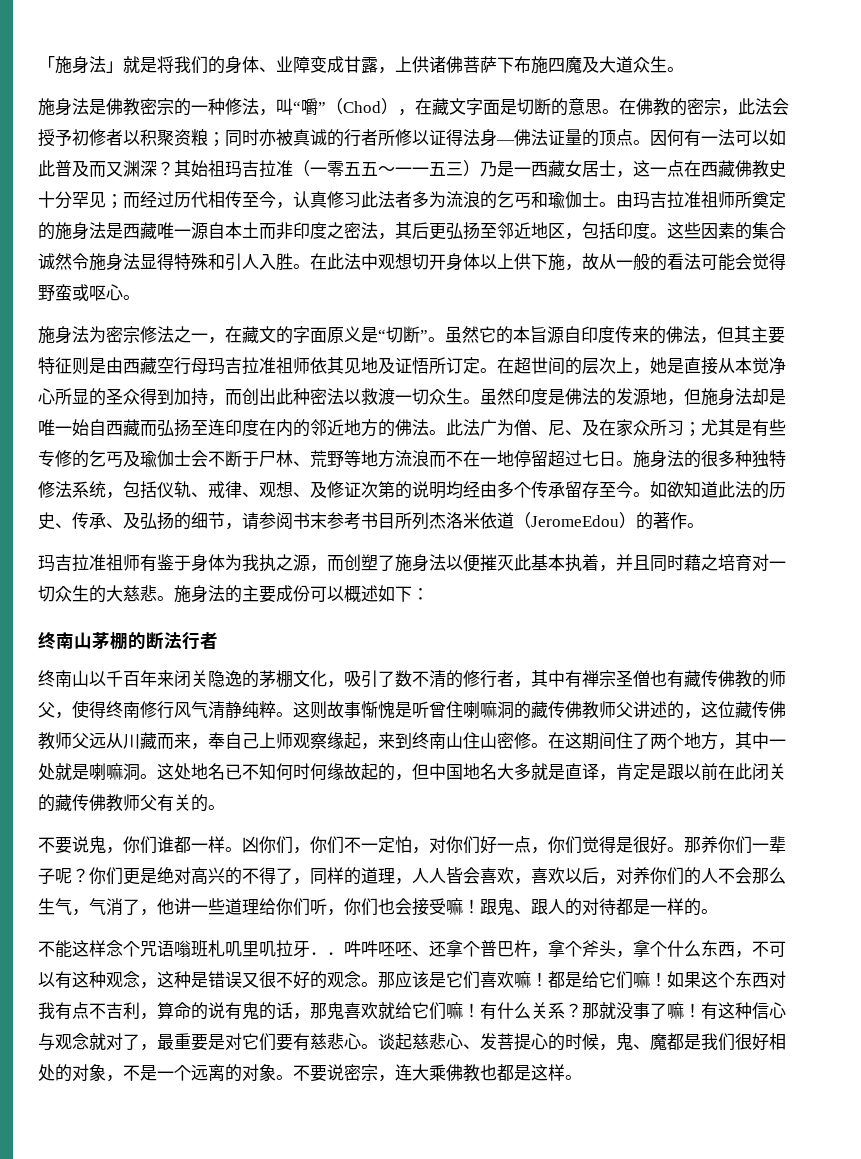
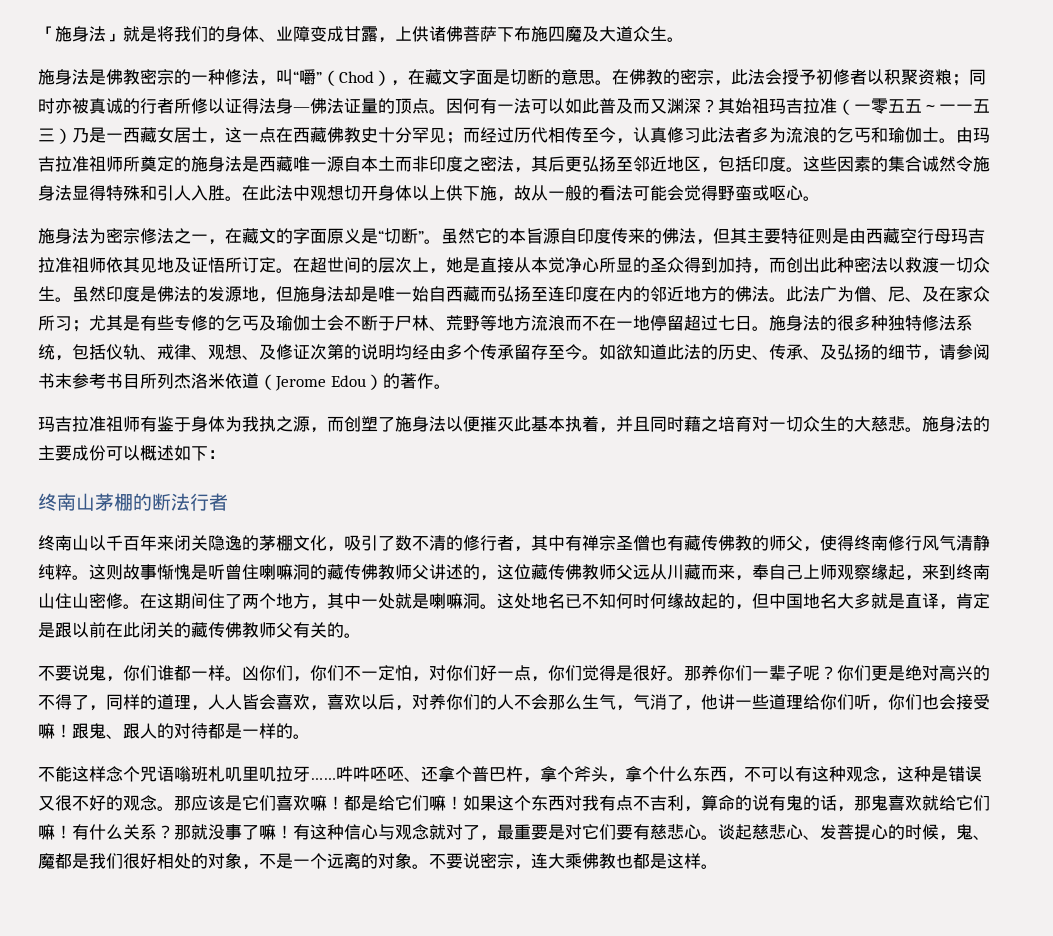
- 如欲知道此法的历史、传承、及弘扬的细节，请参阅书末参考书目所列杰洛米依道（JeromeEdou）的著作。
+ 如欲知道此法的历史、传承、及弘扬的细节，请参阅书末参考书目所列杰洛米依道（Jerome Edou）的著作。
- 不能这样念个咒语嗡班札叽里叽拉牙．．吽吽呸呸、还拿个普巴杵，拿个斧头，拿个什么东西，不可以有这种观念，这种是错误又很不好的观念。
+ 不能这样念个咒语嗡班札叽里叽拉牙……吽吽呸呸、还拿个普巴杵，拿个斧头，拿个什么东西，不可以有这种观念，这种是错误又很不好的观念。

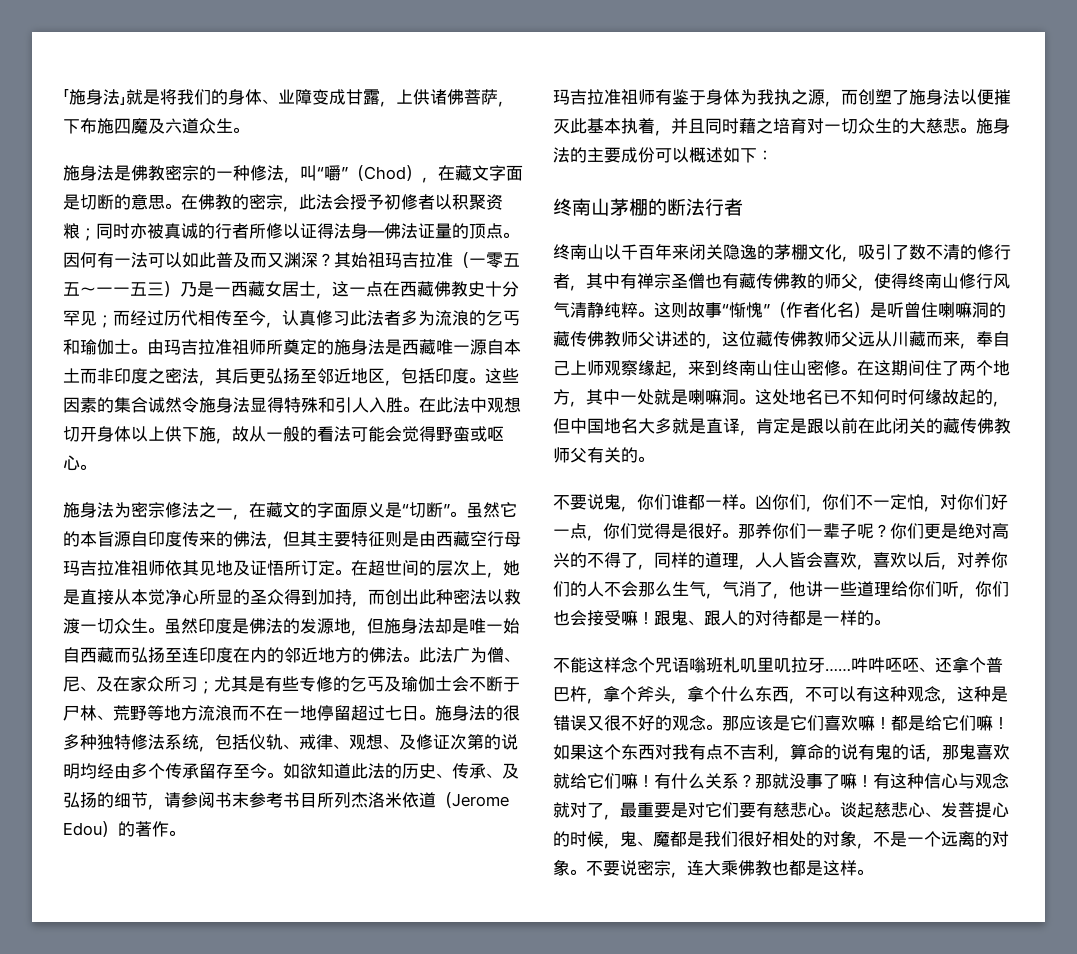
- 「施身法」就是将我们的身体、业障变成甘露，上供诸佛菩萨下布施四魔及大道众生。
+ 「施身法」就是将我们的身体、业障变成甘露，上供诸佛菩萨，下布施四魔及六道众生。
- 终南山以千百年来闭关隐逸的茅棚文化，吸引了数不清的修行者，其中有禅宗圣僧也有藏传佛教的师父，使得终南修行风气清静纯粹。
+ 终南山以千百年来闭关隐逸的茅棚文化，吸引了数不清的修行者，其中有禅宗圣僧也有藏传佛教的师父，使得终南山修行风气清静纯粹。
- 这则故事惭愧是听曾住喇嘛洞的藏传佛教师父讲述的，这位藏传佛教师父远从川藏而来，奉自己上师观察缘起，来到终南山住山密修。
+ 这则故事“惭愧”（作者化名）是听曾住喇嘛洞的藏传佛教师父讲述的，这位藏传佛教师父远从川藏而来，奉自己上师观察缘起，来到终南山住山密修。

